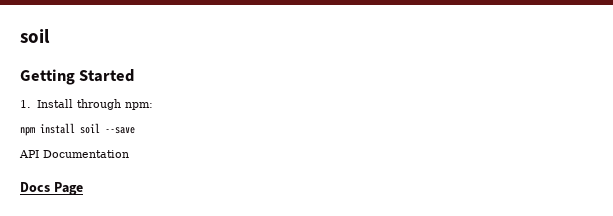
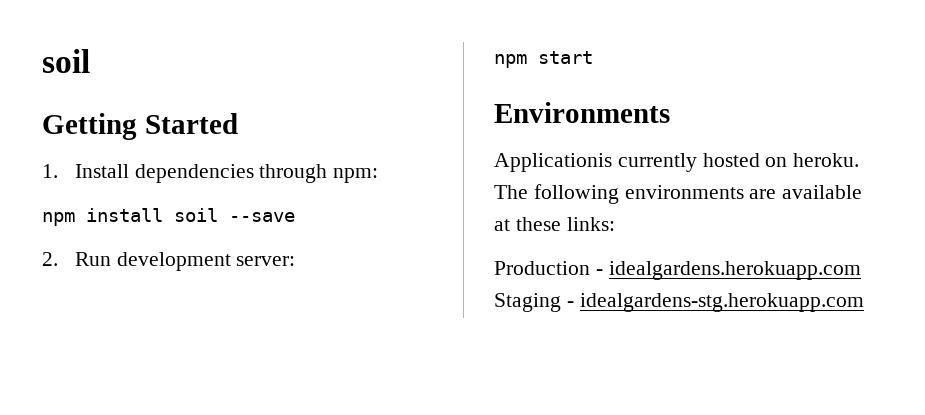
- 1. Install through npm:
+ 1. Install dependencies through npm:
- API Documentation
- Docs Page
+ 2. Run development server:
+ npm start
+ Environments
+ Applicationis currently hosted on heroku. The following environments are available at these links:
+ Production - idealgardens.herokuapp.com Staging - idealgardens-stg.herokuapp.com

